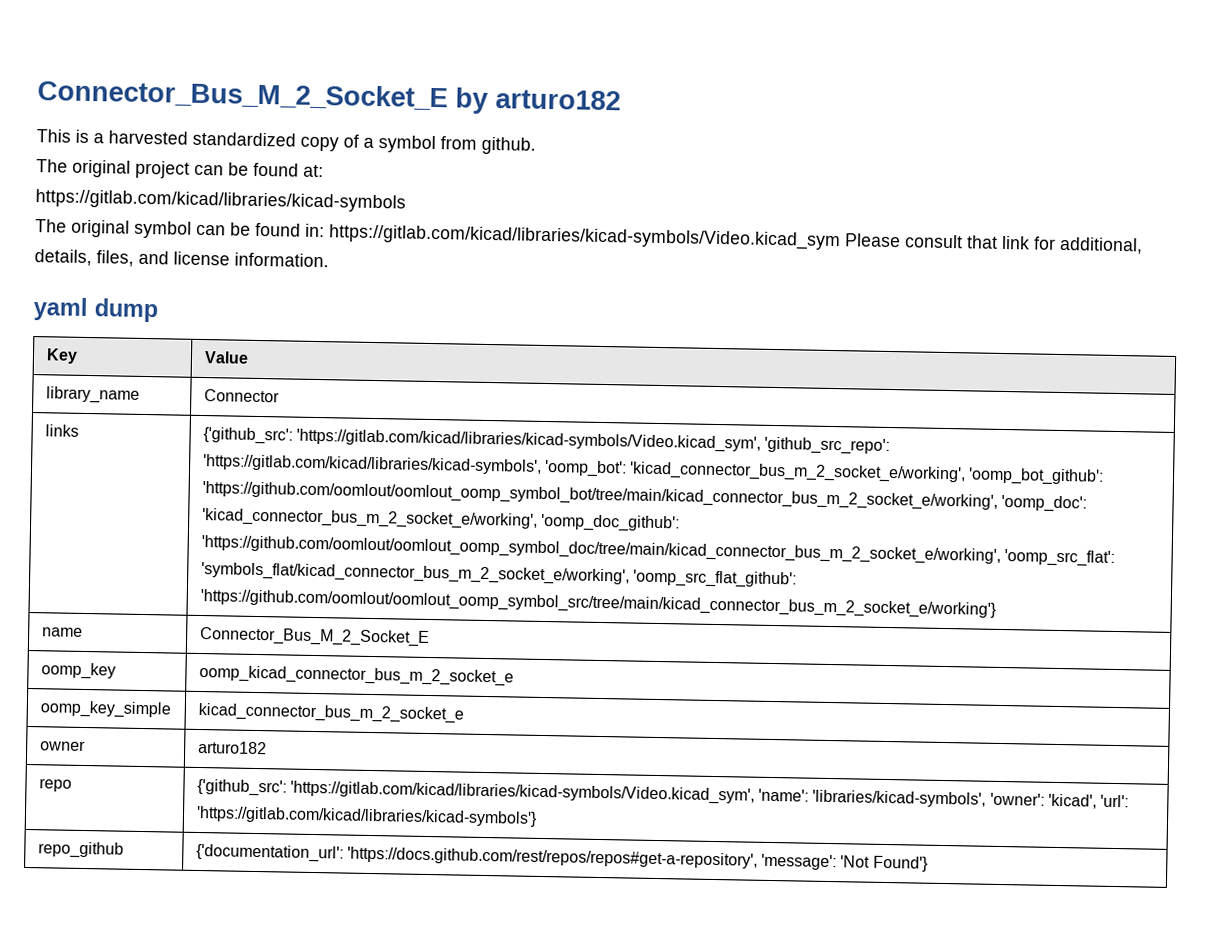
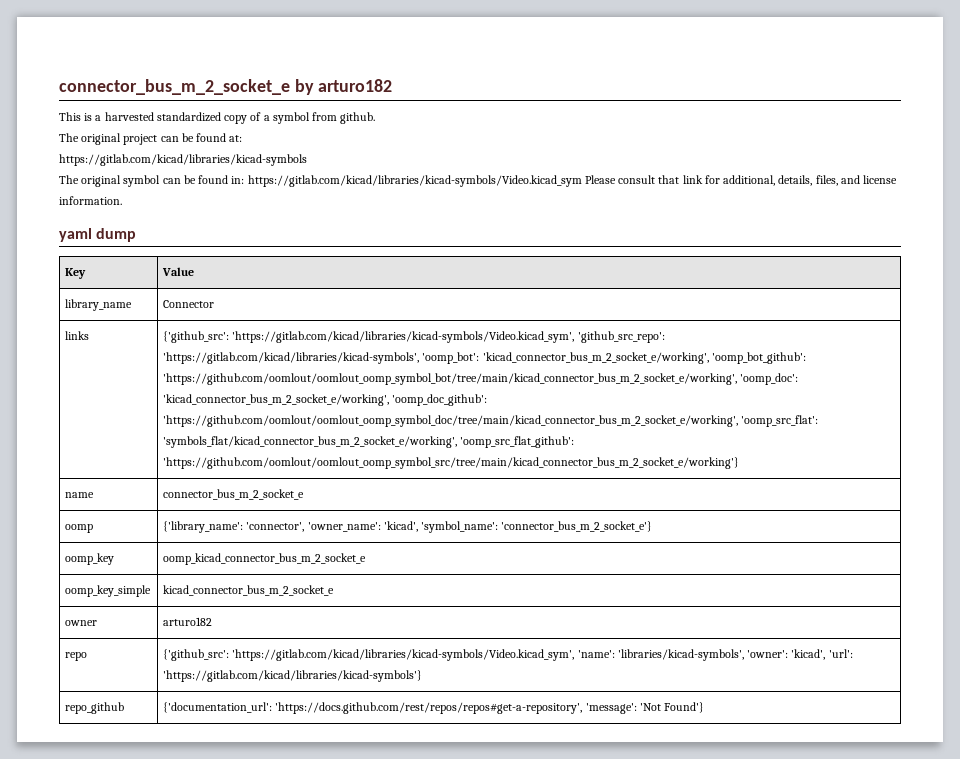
- Connector_Bus_M_2_Socket_E by arturo182
+ connector_bus_m_2_socket_e by arturo182
- name | Connector_Bus_M_2_Socket_E
+ name | connector_bus_m_2_socket_e
+ oomp | {'library_name': 'connector', 'owner_name': 'kicad', 'symbol_name': 'connector_bus_m_2_socket_e'}

